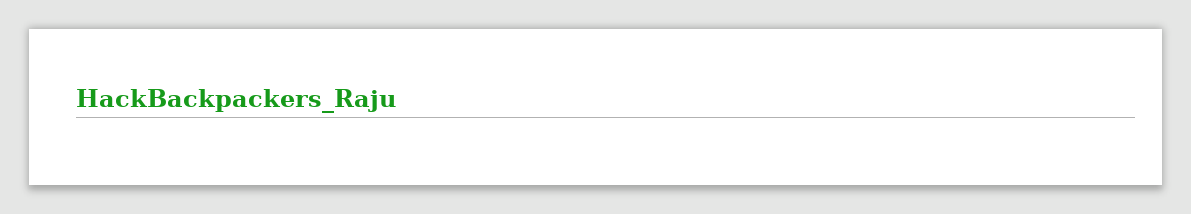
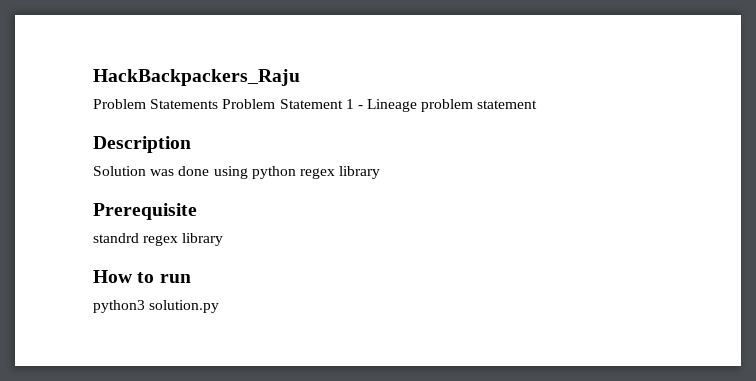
+ Problem Statements Problem Statement 1 - Lineage problem statement
+ Description
+ Solution was done using python regex library
+ Prerequisite
+ standrd regex library
+ How to run
+ python3 solution.py

